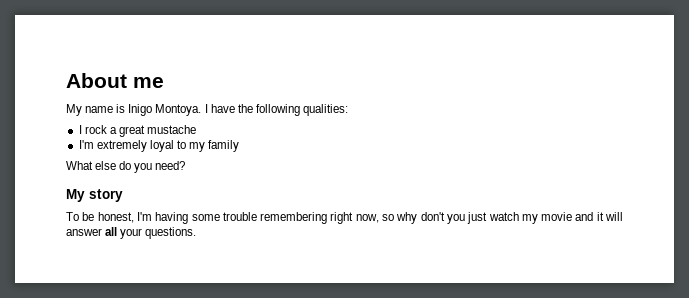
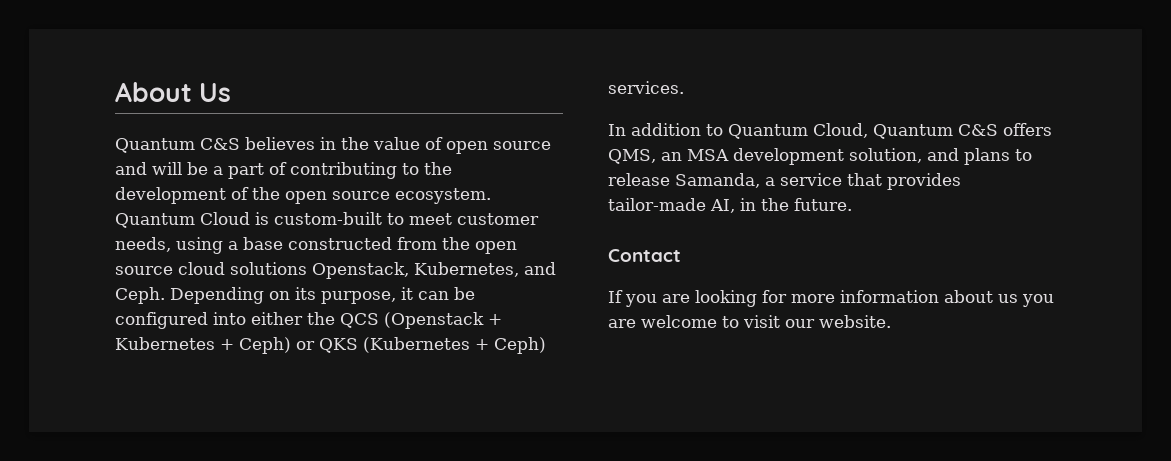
- About me
- My name is Inigo Montoya. I have the following qualities:
- I rock a great mustache
- I'm extremely loyal to my family
- What else do you need?
- My story
- To be honest, I'm having some trouble remembering right now, so why don't you just watch my movie and it will answer all your questions.
+ About Us
+ Quantum C&S believes in the value of open source and will be a part of contributing to the development of the open source ecosystem. Quantum Cloud is custom-built to meet customer needs, using a base constructed from the open source cloud solutions Openstack, Kubernetes, and Ceph. Depending on its purpose, it can be configured into either the QCS (Openstack + Kubernetes + Ceph) or QKS (Kubernetes + Ceph) services.
+ In addition to Quantum Cloud, Quantum C&S offers QMS, an MSA development solution, and plans to release Samanda, a service that provides tailor-made AI, in the future.
+ Contact
+ If you are looking for more information about us you are welcome to visit our website.

